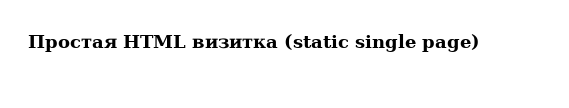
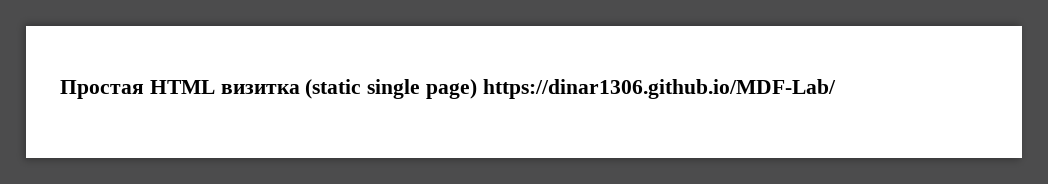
- Простая HTML визитка (static single page)
+ Простая HTML визитка (static single page) https://dinar1306.github.io/MDF-Lab/

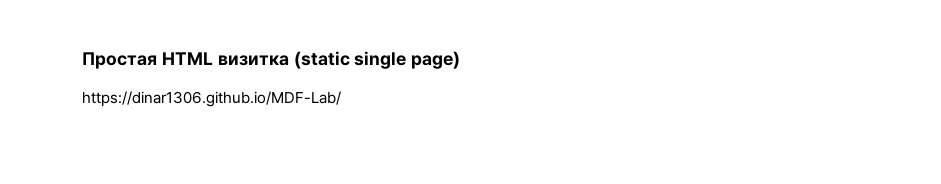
- Простая HTML визитка (static single page) https://dinar1306.github.io/MDF-Lab/
+ Простая HTML визитка (static single page)
+ https://dinar1306.github.io/MDF-Lab/

